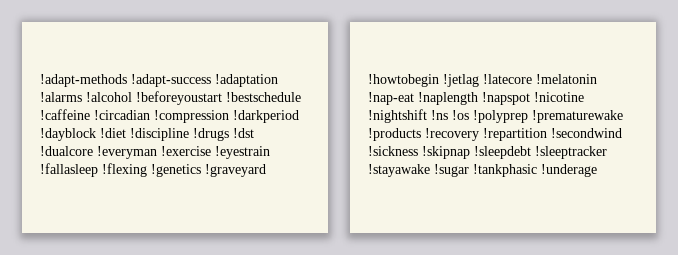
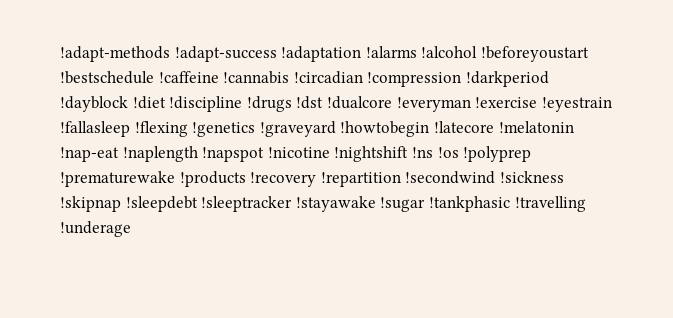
- !adapt-methods !adapt-success !adaptation !alarms !alcohol !beforeyoustart !bestschedule !caffeine !circadian !compression !darkperiod !dayblock !diet !discipline !drugs !dst !dualcore !everyman !exercise !eyestrain !fallasleep !flexing !genetics !graveyard !howtobegin !jetlag !latecore !melatonin !nap-eat !naplength !napspot !nicotine !nightshift !ns !os !polyprep !prematurewake !products !recovery !repartition !secondwind !sickness !skipnap !sleepdebt !sleeptracker !stayawake !sugar !tankphasic !underage
+ !adapt-methods !adapt-success !adaptation !alarms !alcohol !beforeyoustart !bestschedule !caffeine !cannabis !circadian !compression !darkperiod !dayblock !diet !discipline !drugs !dst !dualcore !everyman !exercise !eyestrain !fallasleep !flexing !genetics !graveyard !howtobegin !latecore !melatonin !nap-eat !naplength !napspot !nicotine !nightshift !ns !os !polyprep !prematurewake !products !recovery !repartition !secondwind !sickness !skipnap !sleepdebt !sleeptracker !stayawake !sugar !tankphasic !travelling !underage

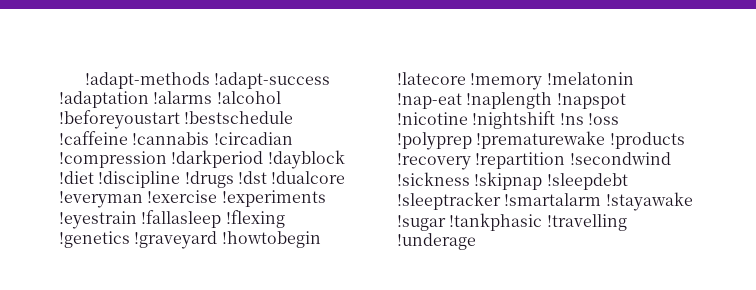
- !adapt-methods !adapt-success !adaptation !alarms !alcohol !beforeyoustart !bestschedule !caffeine !cannabis !circadian !compression !darkperiod !dayblock !diet !discipline !drugs !dst !dualcore !everyman !exercise !eyestrain !fallasleep !flexing !genetics !graveyard !howtobegin !latecore !melatonin !nap-eat !naplength !napspot !nicotine !nightshift !ns !os !polyprep !prematurewake !products !recovery !repartition !secondwind !sickness !skipnap !sleepdebt !sleeptracker !stayawake !sugar !tankphasic !travelling !underage
+ !adapt-methods !adapt-success !adaptation !alarms !alcohol !beforeyoustart !bestschedule !caffeine !cannabis !circadian !compression !darkperiod !dayblock !diet !discipline !drugs !dst !dualcore !everyman !exercise !experiments !eyestrain !fallasleep !flexing !genetics !graveyard !howtobegin !latecore !memory !melatonin !nap-eat !naplength !napspot !nicotine !nightshift !ns !oss !polyprep !prematurewake !products !recovery !repartition !secondwind !sickness !skipnap !sleepdebt !sleeptracker !smartalarm !stayawake !sugar !tankphasic !travelling !underage

